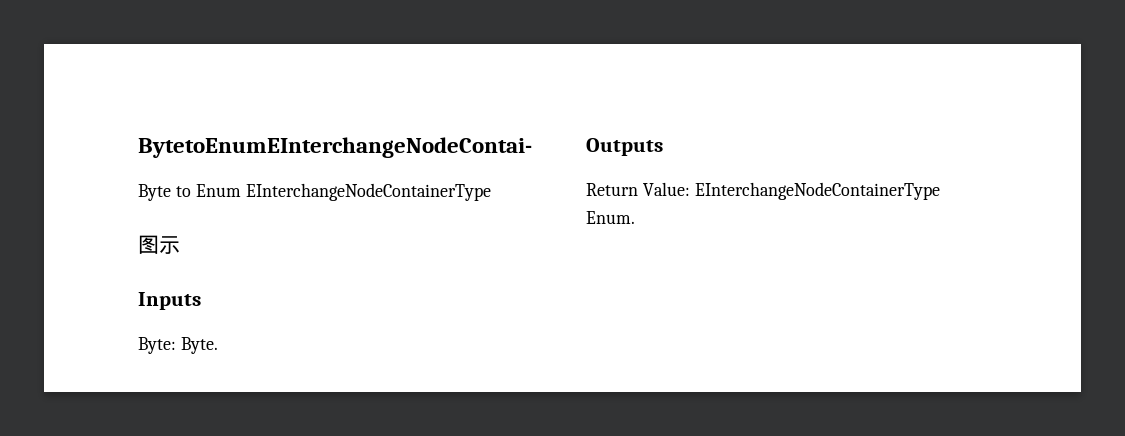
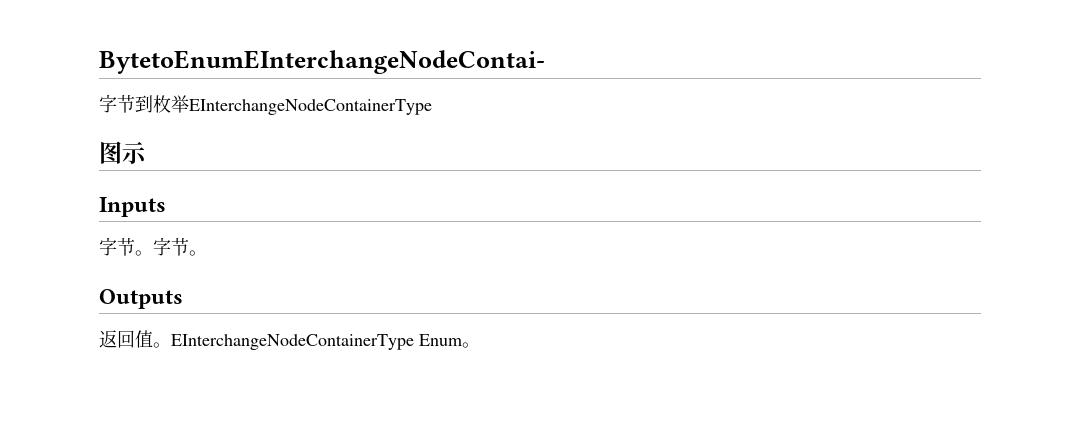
- Byte to Enum EInterchangeNodeContainerType
+ 字节到枚举EInterchangeNodeContainerType
- Byte: Byte.
+ 字节。字节。
  Outputs
- Return Value: EInterchangeNodeContainerType Enum.
+ 返回值。EInterchangeNodeContainerType Enum。

